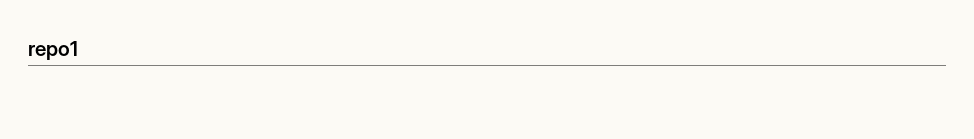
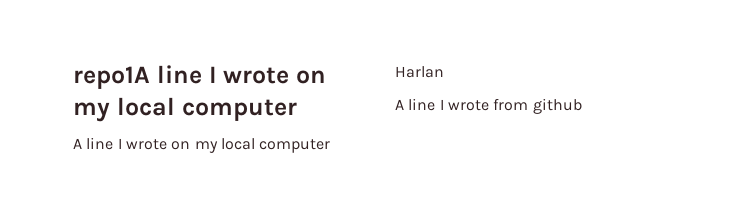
- repo1
+ repo1A line I wrote on my local computer
+ A line I wrote on my local computer Harlan
+ A line I wrote from github

